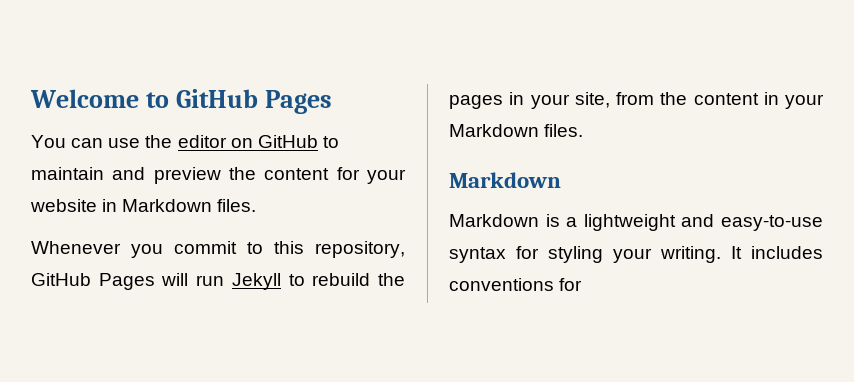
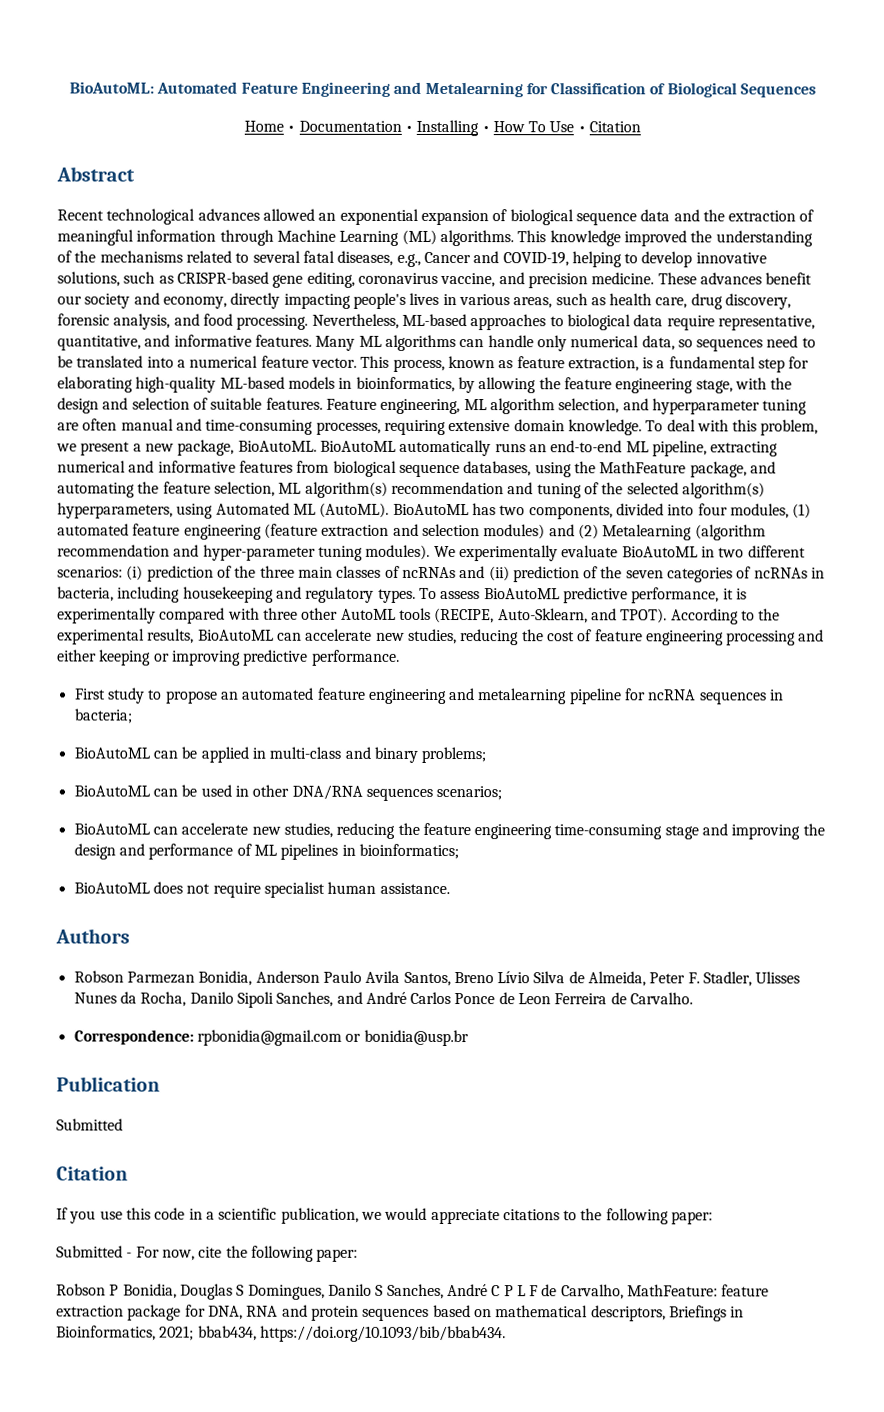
- Welcome to GitHub Pages
- You can use the editor on GitHub to maintain and preview the content for your website in Markdown files.
- Whenever you commit to this repository, GitHub Pages will run Jekyll to rebuild the pages in your site, from the content in your Markdown files.
- Markdown
- Markdown is a lightweight and easy-to-use syntax for styling your writing. It includes conventions for
+ BioAutoML: Automated Feature Engineering and Metalearning for Classification of Biological Sequences
+ Home • Documentation • Installing • How To Use • Citation
+ Abstract
+ Recent technological advances allowed an exponential expansion of biological sequence data and the extraction of meaningful information through Machine Learning (ML) algorithms. This knowledge improved the understanding of the mechanisms related to several fatal diseases, e.g., Cancer and COVID-19, helping to develop innovative solutions, such as CRISPR-based gene editing, coronavirus vaccine, and precision medicine. These advances benefit our society and economy, directly impacting people's lives in various areas, such as health care, drug discovery, forensic analysis, and food processing. Nevertheless, ML-based approaches to biological data require representative, quantitative, and informative features. Many ML algorithms can handle only numerical data, so sequences need to be translated into a numerical feature vector. This process, known as feature extraction, is a fundamental step for elaborating high-quality ML-based models in bioinformatics, by allowing the feature engineering stage, with the design and selection of suitable features. Feature engineering, ML algorithm selection, and hyperparameter tuning are often manual and time-consuming processes, requiring extensive domain knowledge. To deal with this problem, we present a new package, BioAutoML. BioAutoML automatically runs an end-to-end ML pipeline, extracting numerical and informative features from biological sequence databases, using the MathFeature package, and automating the feature selection, ML algorithm(s) recommendation and tuning of the selected algorithm(s) hyperparameters, using Automated ML (AutoML). BioAutoML has two components, divided into four modules, (1) automated feature engineering (feature extraction and selection modules) and (2) Metalearning (algorithm recommendation and hyper-parameter tuning modules). We experimentally evaluate BioAutoML in two different scenarios: (i) prediction of the three main classes of ncRNAs and (ii) prediction of the seven categories of ncRNAs in bacteria, including housekeeping and regulatory types. To assess BioAutoML predictive performance, it is experimentally compared with three other AutoML tools (RECIPE, Auto-Sklearn, and TPOT). According to the experimental results, BioAutoML can accelerate new studies, reducing the cost of feature engineering processing and either keeping or improving predictive performance.
+ First study to propose an automated feature engineering and metalearning pipeline for ncRNA sequences in bacteria;
+ BioAutoML can be applied in multi-class and binary problems;
+ BioAutoML can be used in other DNA/RNA sequences scenarios;
+ BioAutoML can accelerate new studies, reducing the feature engineering time-consuming stage and improving the design and performance of ML pipelines in bioinformatics;
+ BioAutoML does not require specialist human assistance.
+ Authors
+ Robson Parmezan Bonidia, Anderson Paulo Avila Santos, Breno Lívio Silva de Almeida, Peter F. Stadler, Ulisses Nunes da Rocha, Danilo Sipoli Sanches, and André Carlos Ponce de Leon Ferreira de Carvalho.
+ Correspondence: rpbonidia@gmail.com or bonidia@usp.br
+ Publication
+ Submitted
+ Citation
+ If you use this code in a scientific publication, we would appreciate citations to the following paper:
+ Submitted - For now, cite the following paper:
+ Robson P Bonidia, Douglas S Domingues, Danilo S Sanches, André C P L F de Carvalho, MathFeature: feature extraction package for DNA, RNA and protein sequences based on mathematical descriptors, Briefings in Bioinformatics, 2021; bbab434, https://doi.org/10.1093/bib/bbab434.

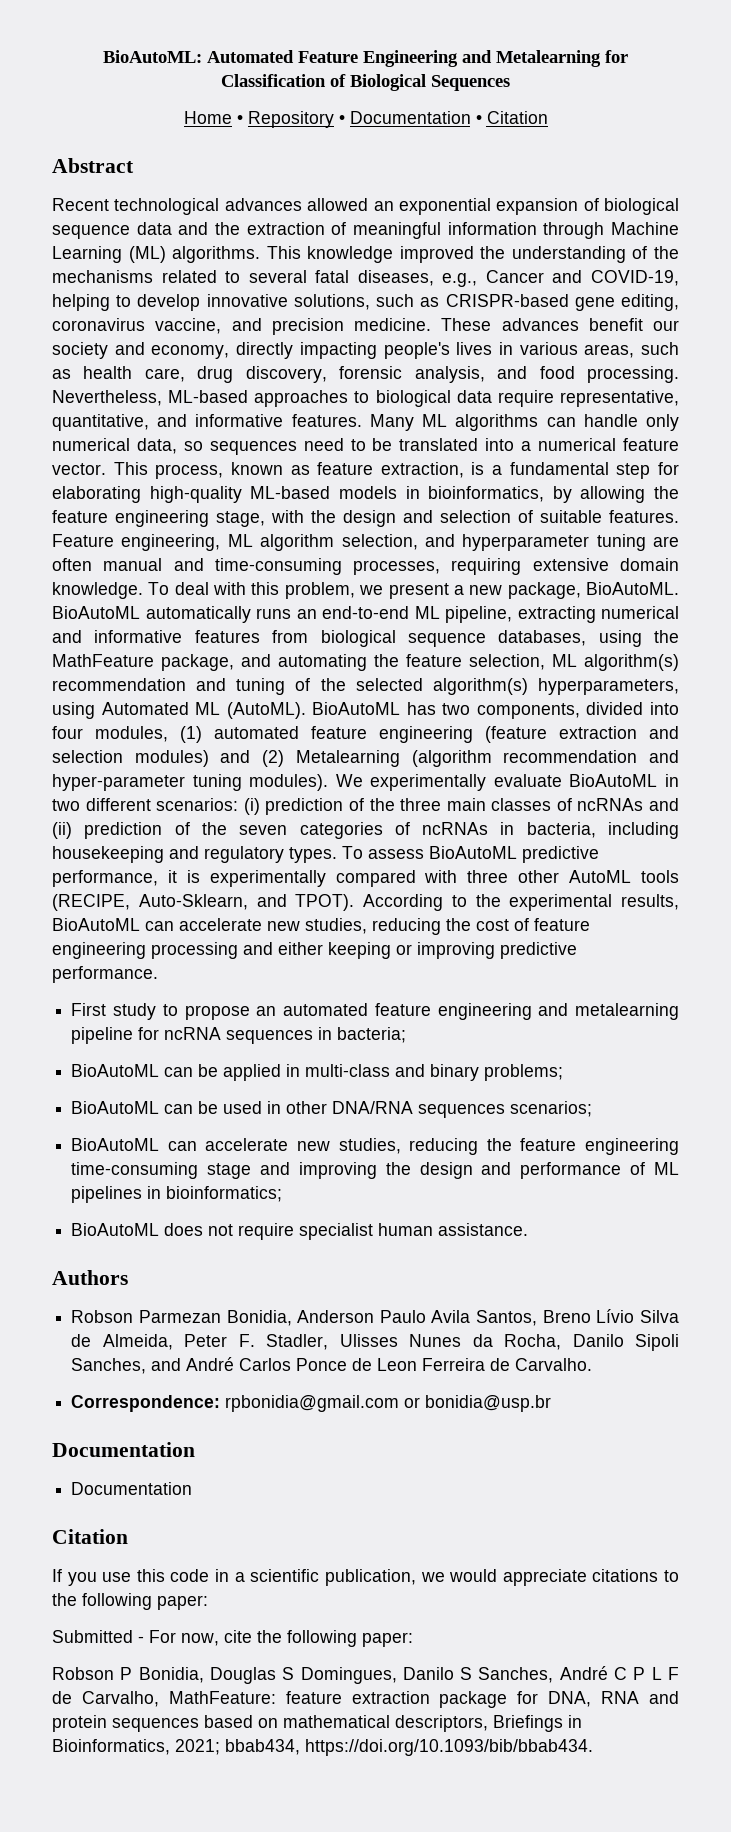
- Home • Documentation • Installing • How To Use • Citation
+ Home • Repository • Documentation • Citation
  Correspondence: rpbonidia@gmail.com or bonidia@usp.br
- Publication
- Submitted
+ Documentation
+ Documentation

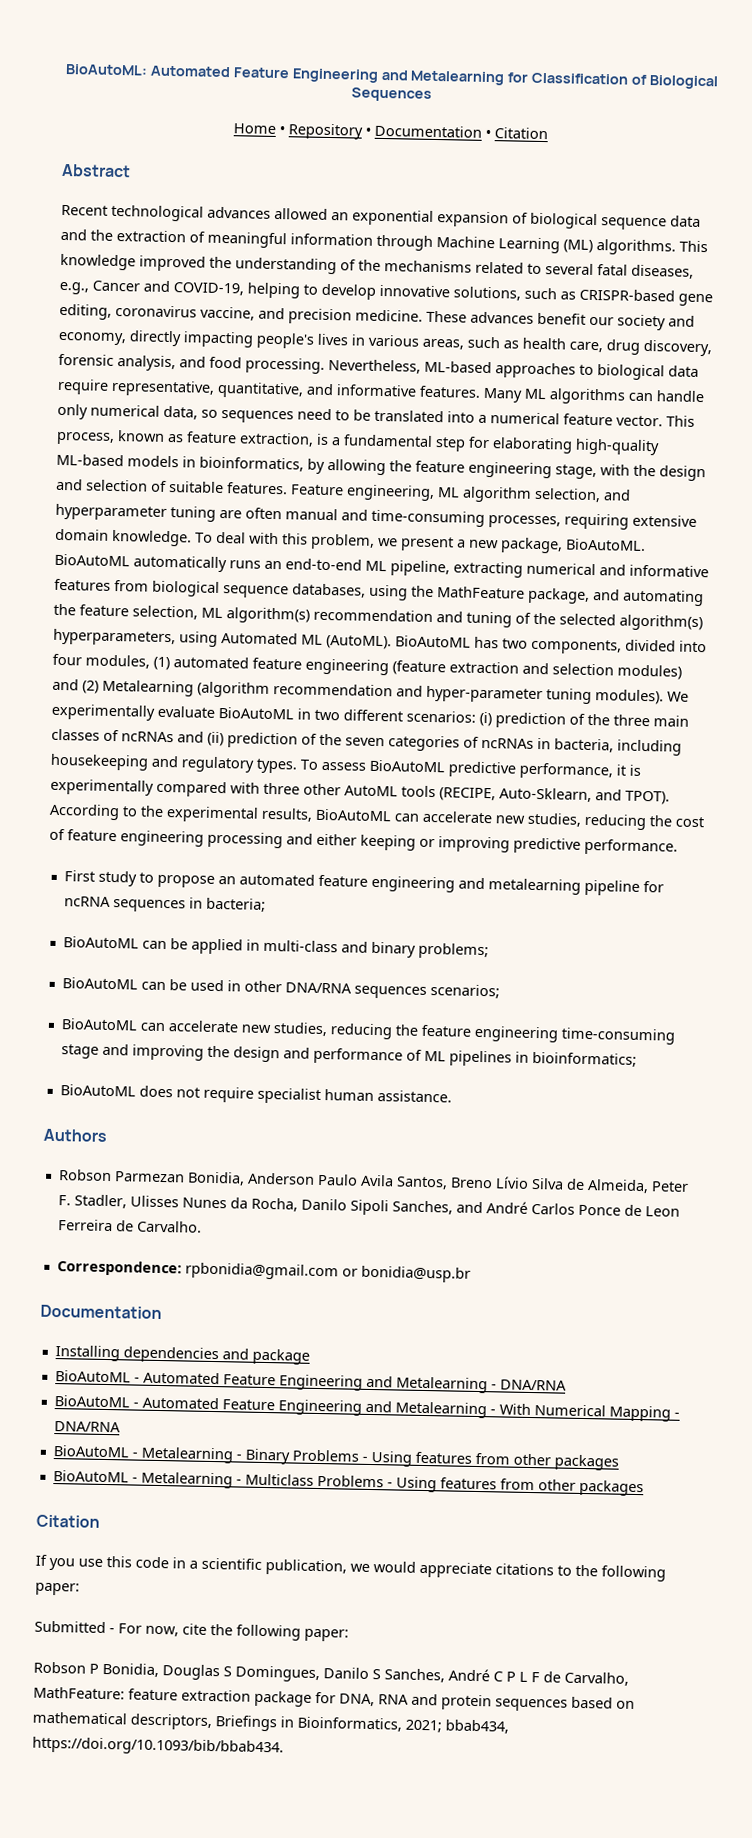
  Correspondence: rpbonidia@gmail.com or bonidia@usp.br
  Documentation
- Documentation
+ Installing dependencies and package
+ BioAutoML - Automated Feature Engineering and Metalearning - DNA/RNA
+ BioAutoML - Automated Feature Engineering and Metalearning - With Numerical Mapping - DNA/RNA
+ BioAutoML - Metalearning - Binary Problems - Using features from other packages
+ BioAutoML - Metalearning - Multiclass Problems - Using features from other packages

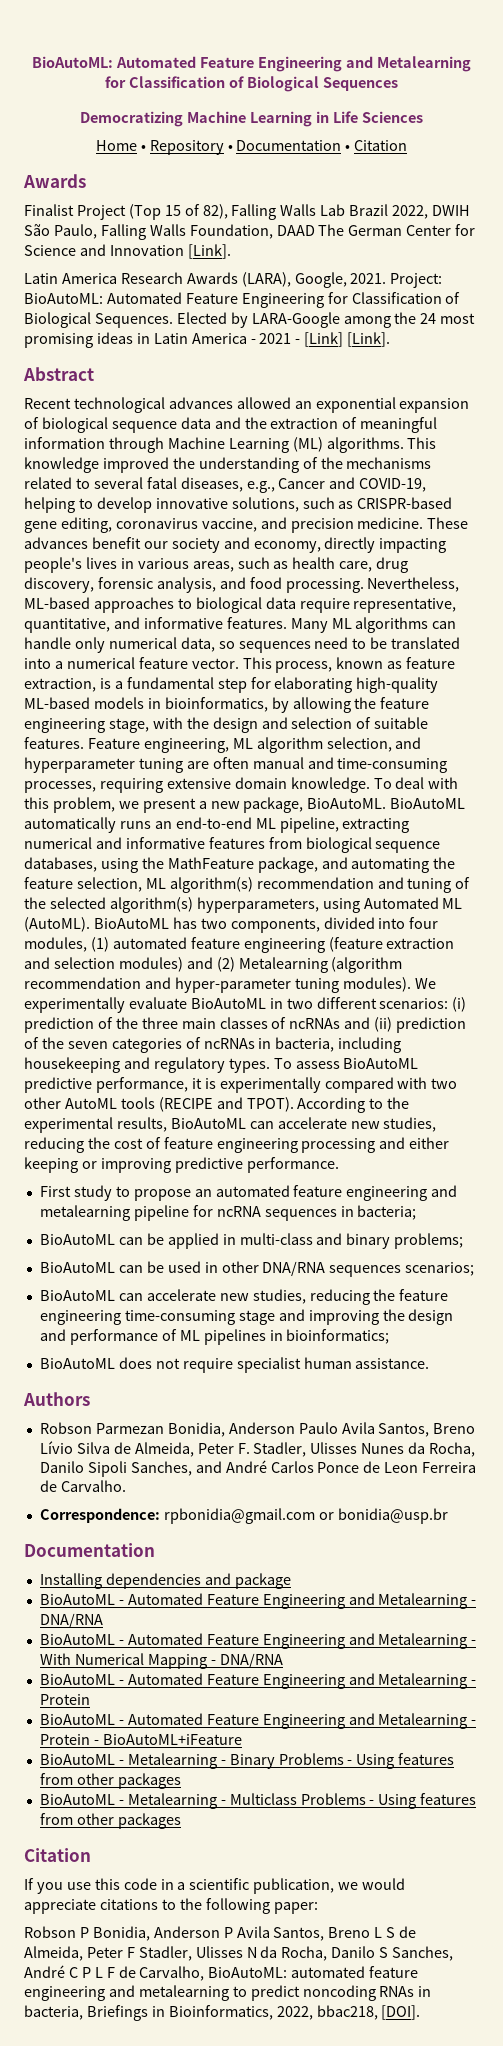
+ Democratizing Machine Learning in Life Sciences
  Home • Repository • Documentation • Citation
+ Awards
+ Finalist Project (Top 15 of 82), Falling Walls Lab Brazil 2022, DWIH São Paulo, Falling Walls Foundation, DAAD The German Center for Science and Innovation [Link].
+ Latin America Research Awards (LARA), Google, 2021. Project: BioAutoML: Automated Feature Engineering for Classification of Biological Sequences. Elected by LARA-Google among the 24 most promising ideas in Latin America - 2021 - [Link] [Link].
- To assess BioAutoML predictive performance, it is experimentally compared with three other AutoML tools (RECIPE, Auto-Sklearn, and TPOT).
+ To assess BioAutoML predictive performance, it is experimentally compared with two other AutoML tools (RECIPE and TPOT).
  BioAutoML - Automated Feature Engineering and Metalearning - With Numerical Mapping - DNA/RNA
+ BioAutoML - Automated Feature Engineering and Metalearning - Protein
+ BioAutoML - Automated Feature Engineering and Metalearning - Protein - BioAutoML+iFeature
- Submitted - For now, cite the following paper:
- Robson P Bonidia, Douglas S Domingues, Danilo S Sanches, André C P L F de Carvalho, MathFeature: feature extraction package for DNA, RNA and protein sequences based on mathematical descriptors, Briefings in Bioinformatics, 2021; bbab434, https://doi.org/10.1093/bib/bbab434.
+ Robson P Bonidia, Anderson P Avila Santos, Breno L S de Almeida, Peter F Stadler, Ulisses N da Rocha, Danilo S Sanches, André C P L F de Carvalho, BioAutoML: automated feature engineering and metalearning to predict noncoding RNAs in bacteria, Briefings in Bioinformatics, 2022, bbac218, [DOI].

